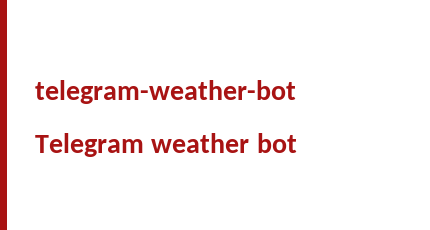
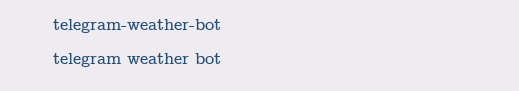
- Telegram weather bot
+ telegram weather bot

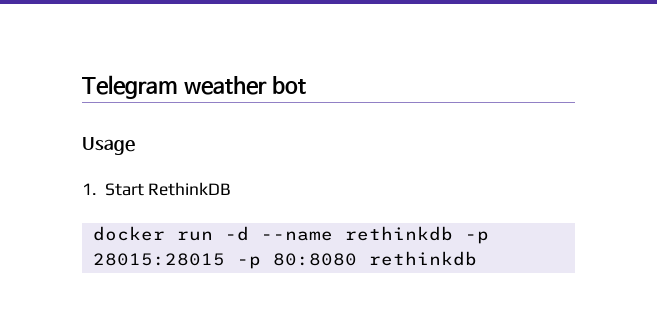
- telegram-weather-bot
- telegram weather bot
+ Telegram weather bot
+ Usage
+ 1. Start RethinkDB
+ docker run -d --name rethinkdb -p 28015:28015 -p 80:8080 rethinkdb

